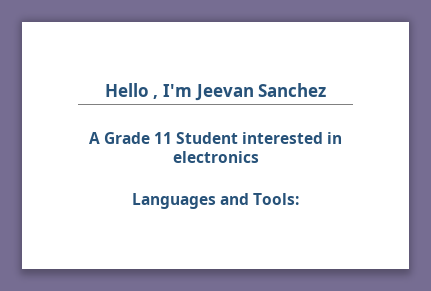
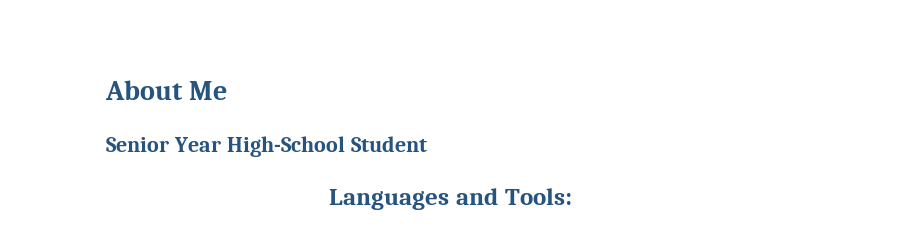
- Hello , I'm Jeevan Sanchez
- A Grade 11 Student interested in electronics
+ About Me
+ Senior Year High-School Student

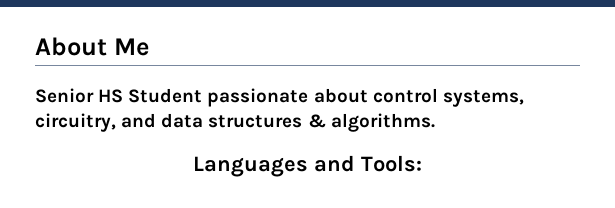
- Senior Year High-School Student
+ Senior HS Student passionate about control systems, circuitry, and data structures & algorithms.

